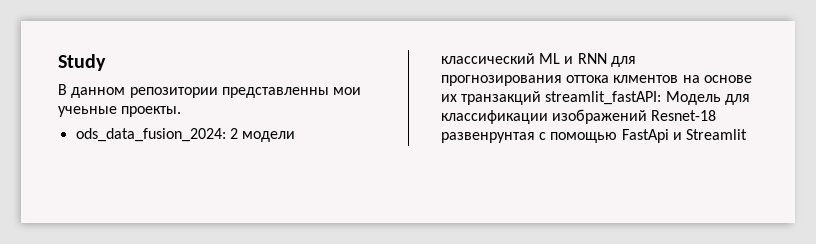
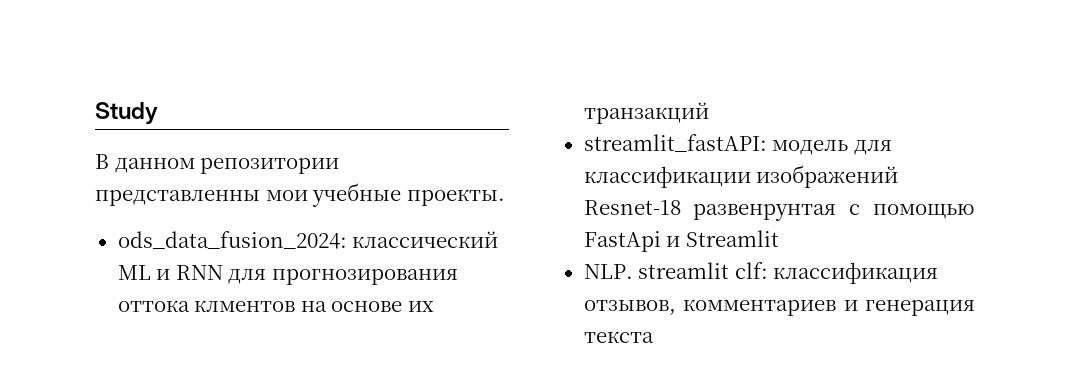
- В данном репозитории представленны мои учеьные проекты.
+ В данном репозитории представленны мои учебные проекты.
- ods_data_fusion_2024: 2 модели классический ML и RNN для прогнозирования оттока клментов на основе их транзакций streamlit_fastAPI: Модель для классификации изображений Resnet-18 развенрунтая с помощью FastApi и Streamlit
+ ods_data_fusion_2024: классический ML и RNN для прогнозирования оттока клментов на основе их транзакций
+ streamlit_fastAPI: модель для классификации изображений Resnet-18 развенрунтая с помощью FastApi и Streamlit
+ NLP. streamlit clf: классификация отзывов, комментариев и генерация текста

